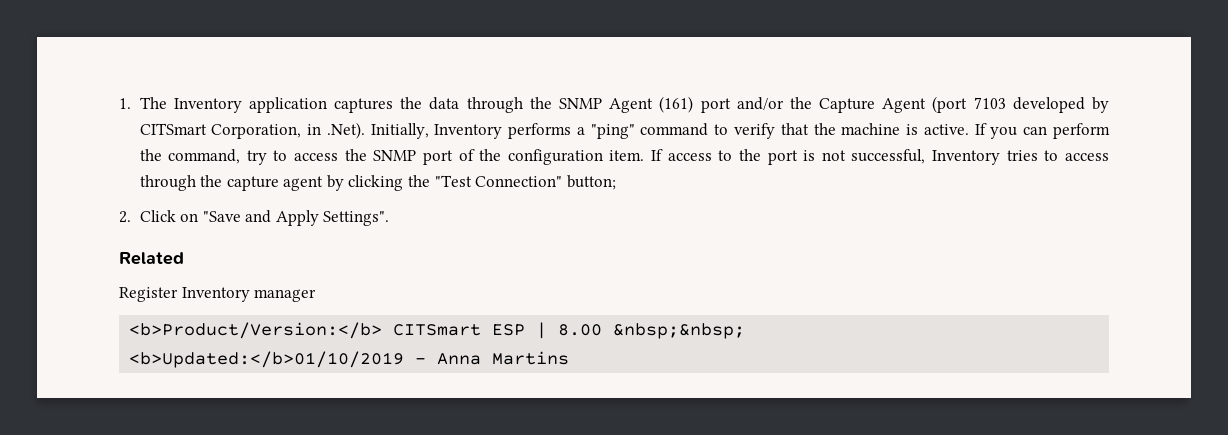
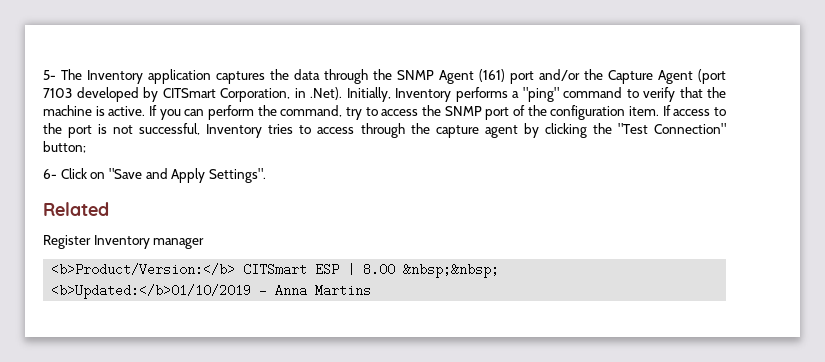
- 1. The Inventory application captures the data through the SNMP Agent (161) port and/or the Capture Agent (port 7103 developed by CITSmart Corporation, in .Net). Initially, Inventory performs a "ping" command to verify that the machine is active.
+ 5- The Inventory application captures the data through the SNMP Agent (161) port and/or the Capture Agent (port 7103 developed by CITSmart Corporation, in .Net). Initially, Inventory performs a "ping" command to verify that the machine is active.
- 2. Click on "Save and Apply Settings".
+ 6- Click on "Save and Apply Settings".

